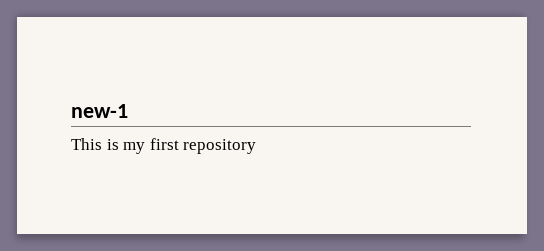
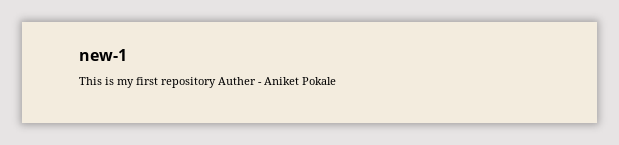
- This is my first repository
+ This is my first repository Auther - Aniket Pokale

